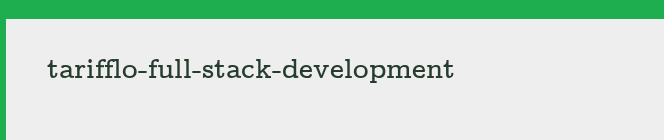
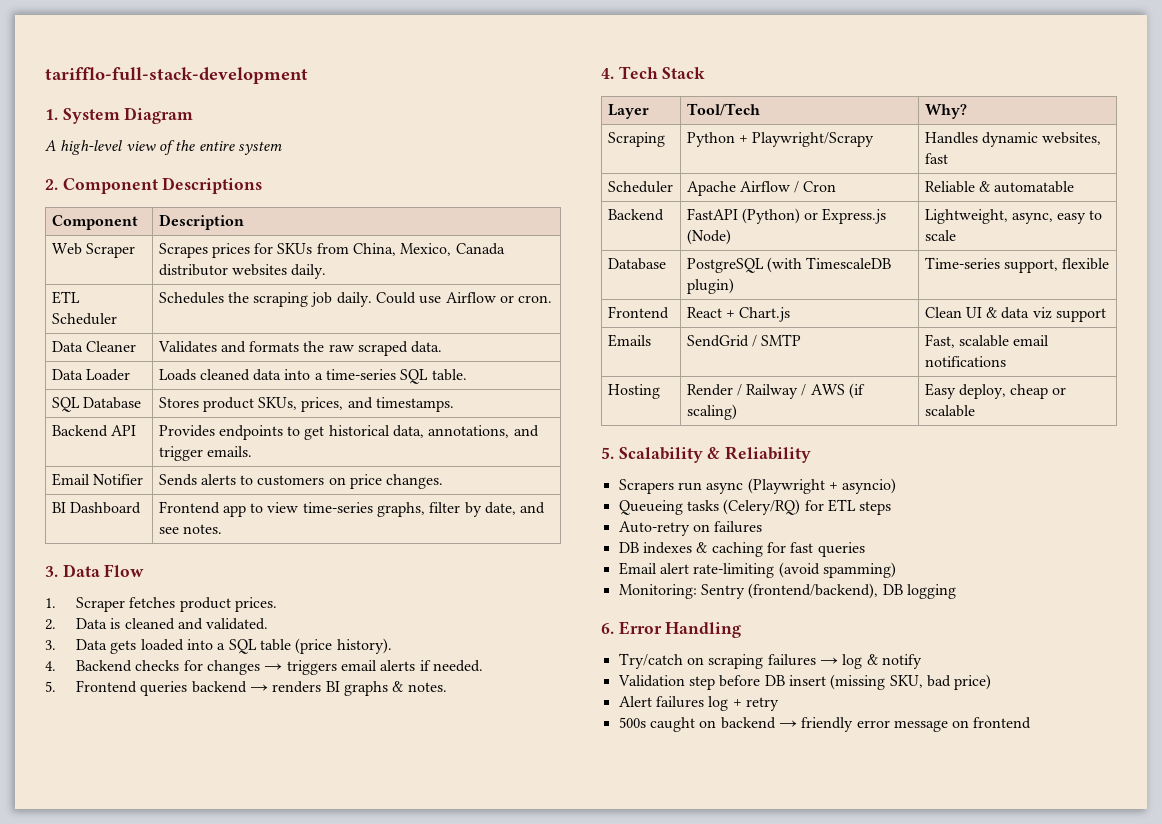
+ 1. System Diagram
+ A high-level view of the entire system
+ 2. Component Descriptions
+ Component | Description
+ Web Scraper | Scrapes prices for SKUs from China, Mexico, Canada distributor websites daily.
+ ETL Scheduler | Schedules the scraping job daily. Could use Airflow or cron.
+ Data Cleaner | Validates and formats the raw scraped data.
+ Data Loader | Loads cleaned data into a time-series SQL table.
+ SQL Database | Stores product SKUs, prices, and timestamps.
+ Backend API | Provides endpoints to get historical data, annotations, and trigger emails.
+ Email Notifier | Sends alerts to customers on price changes.
+ BI Dashboard | Frontend app to view time-series graphs, filter by date, and see notes.
+ 3. Data Flow
+ 1. Scraper fetches product prices.
+ 2. Data is cleaned and validated.
+ 3. Data gets loaded into a SQL table (price history).
+ 4. Backend checks for changes → triggers email alerts if needed.
+ 5. Frontend queries backend → renders BI graphs & notes.
+ 4. Tech Stack
+ Layer | Tool/Tech | Why?
+ Scraping | Python + Playwright/Scrapy | Handles dynamic websites, fast
+ Scheduler | Apache Airflow / Cron | Reliable & automatable
+ Backend | FastAPI (Python) or Express.js (Node) | Lightweight, async, easy to scale
+ Database | PostgreSQL (with TimescaleDB plugin) | Time-series support, flexible
+ Frontend | React + Chart.js | Clean UI & data viz support
+ Emails | SendGrid / SMTP | Fast, scalable email notifications
+ Hosting | Render / Railway / AWS (if scaling) | Easy deploy, cheap or scalable
+ 5. Scalability & Reliability
+ Scrapers run async (Playwright + asyncio)
+ Queueing tasks (Celery/RQ) for ETL steps
+ Auto-retry on failures
+ DB indexes & caching for fast queries
+ Email alert rate-limiting (avoid spamming)
+ Monitoring: Sentry (frontend/backend), DB logging
+ 6. Error Handling
+ Try/catch on scraping failures → log & notify
+ Validation step before DB insert (missing SKU, bad price)
+ Alert failures log + retry
+ 500s caught on backend → friendly error message on frontend

